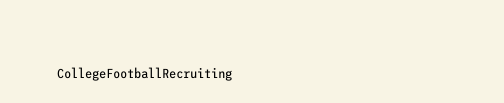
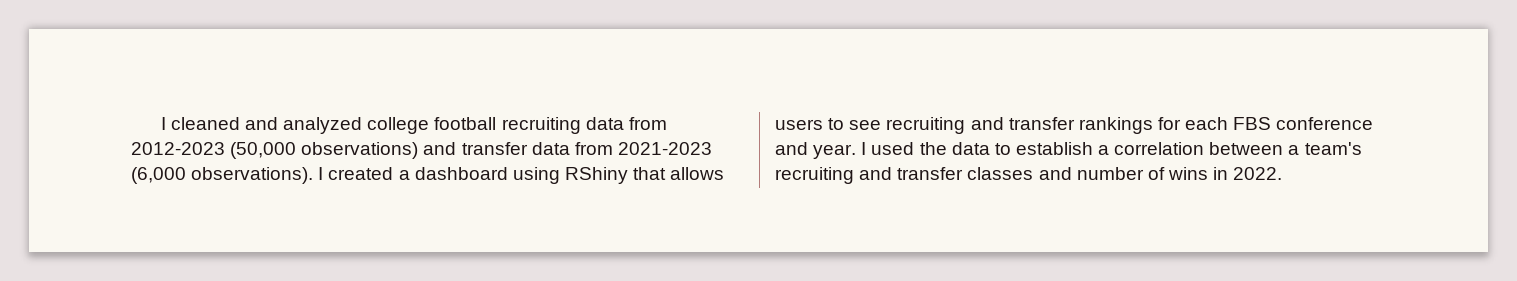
- CollegeFootballRecruiting
+ I cleaned and analyzed college football recruiting data from 2012-2023 (50,000 observations) and transfer data from 2021-2023 (6,000 observations). I created a dashboard using RShiny that allows users to see recruiting and transfer rankings for each FBS conference and year. I used the data to establish a correlation between a team's recruiting and transfer classes and number of wins in 2022.

